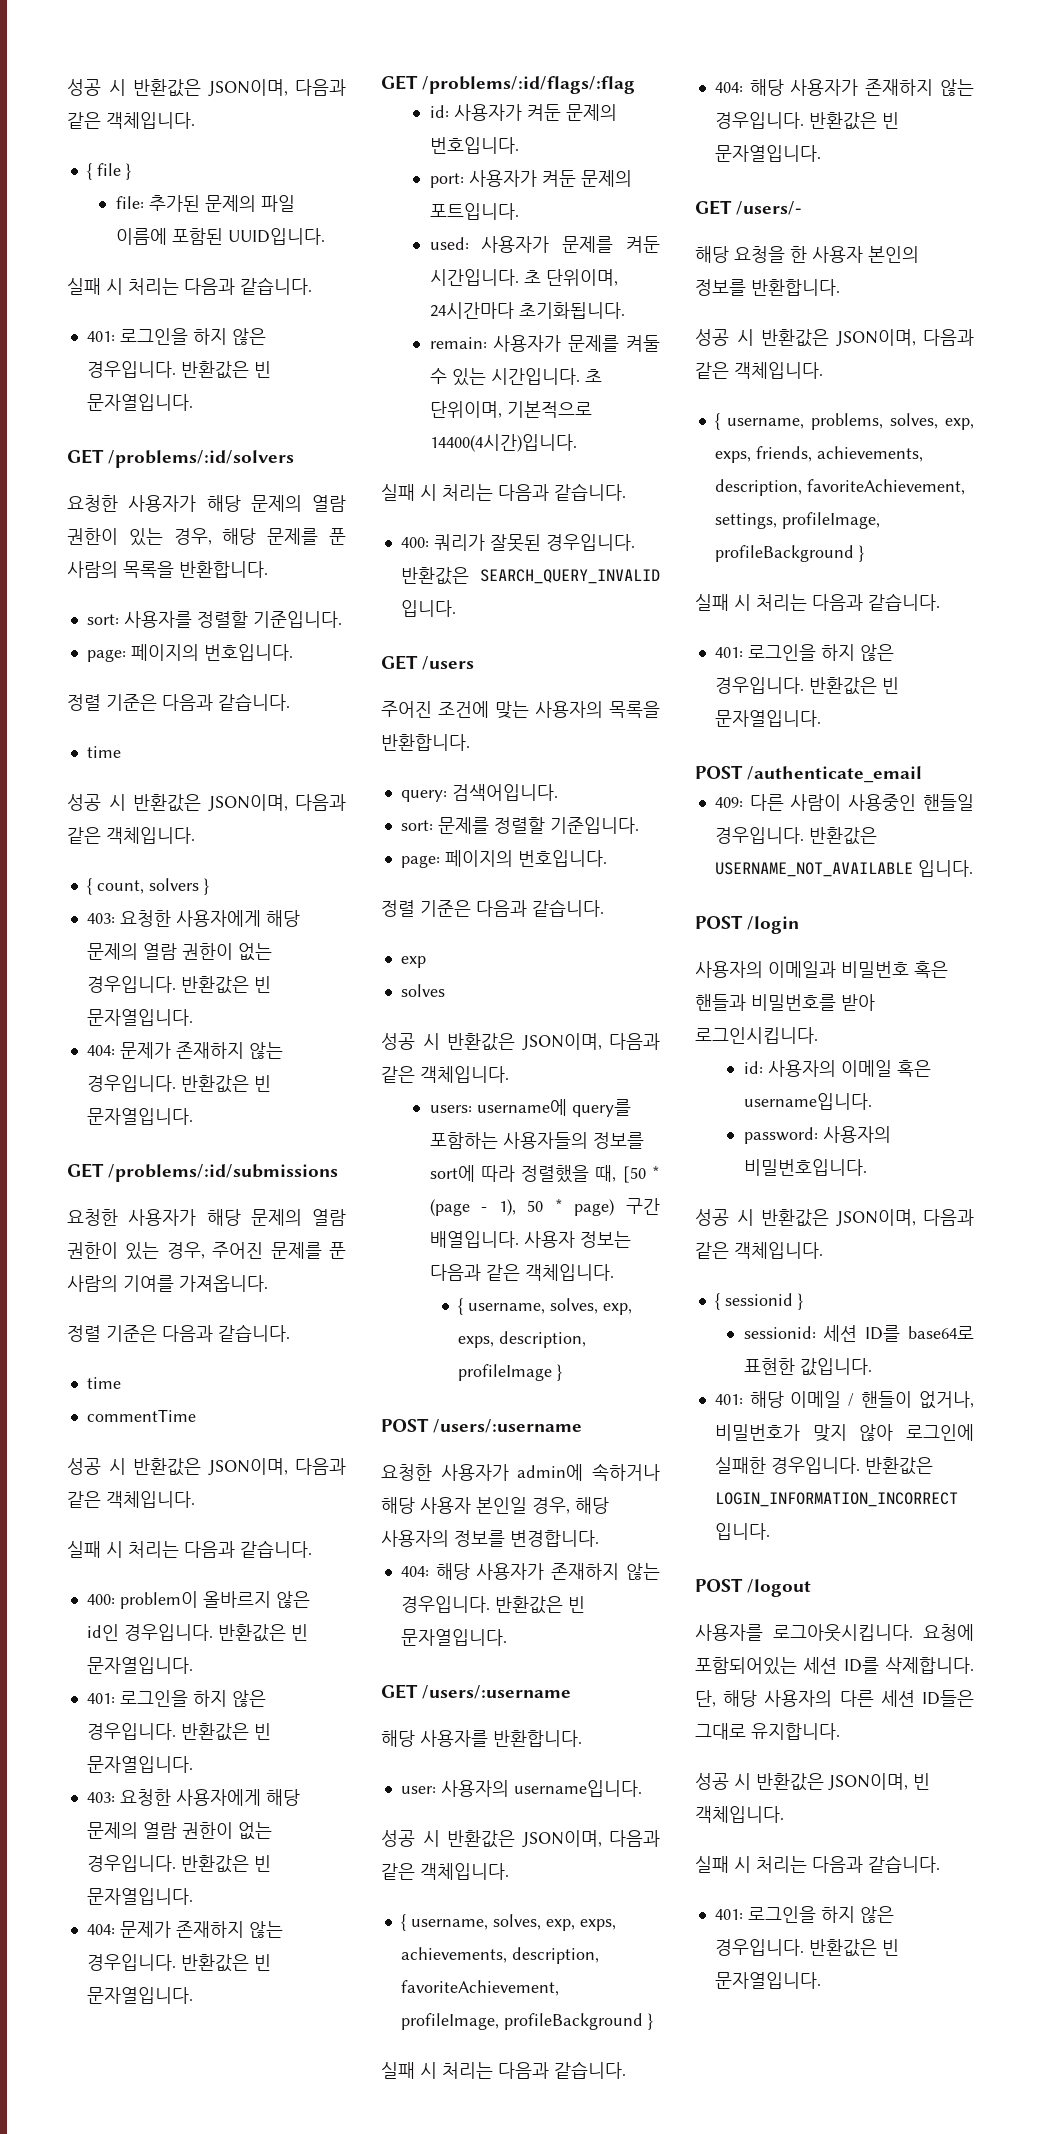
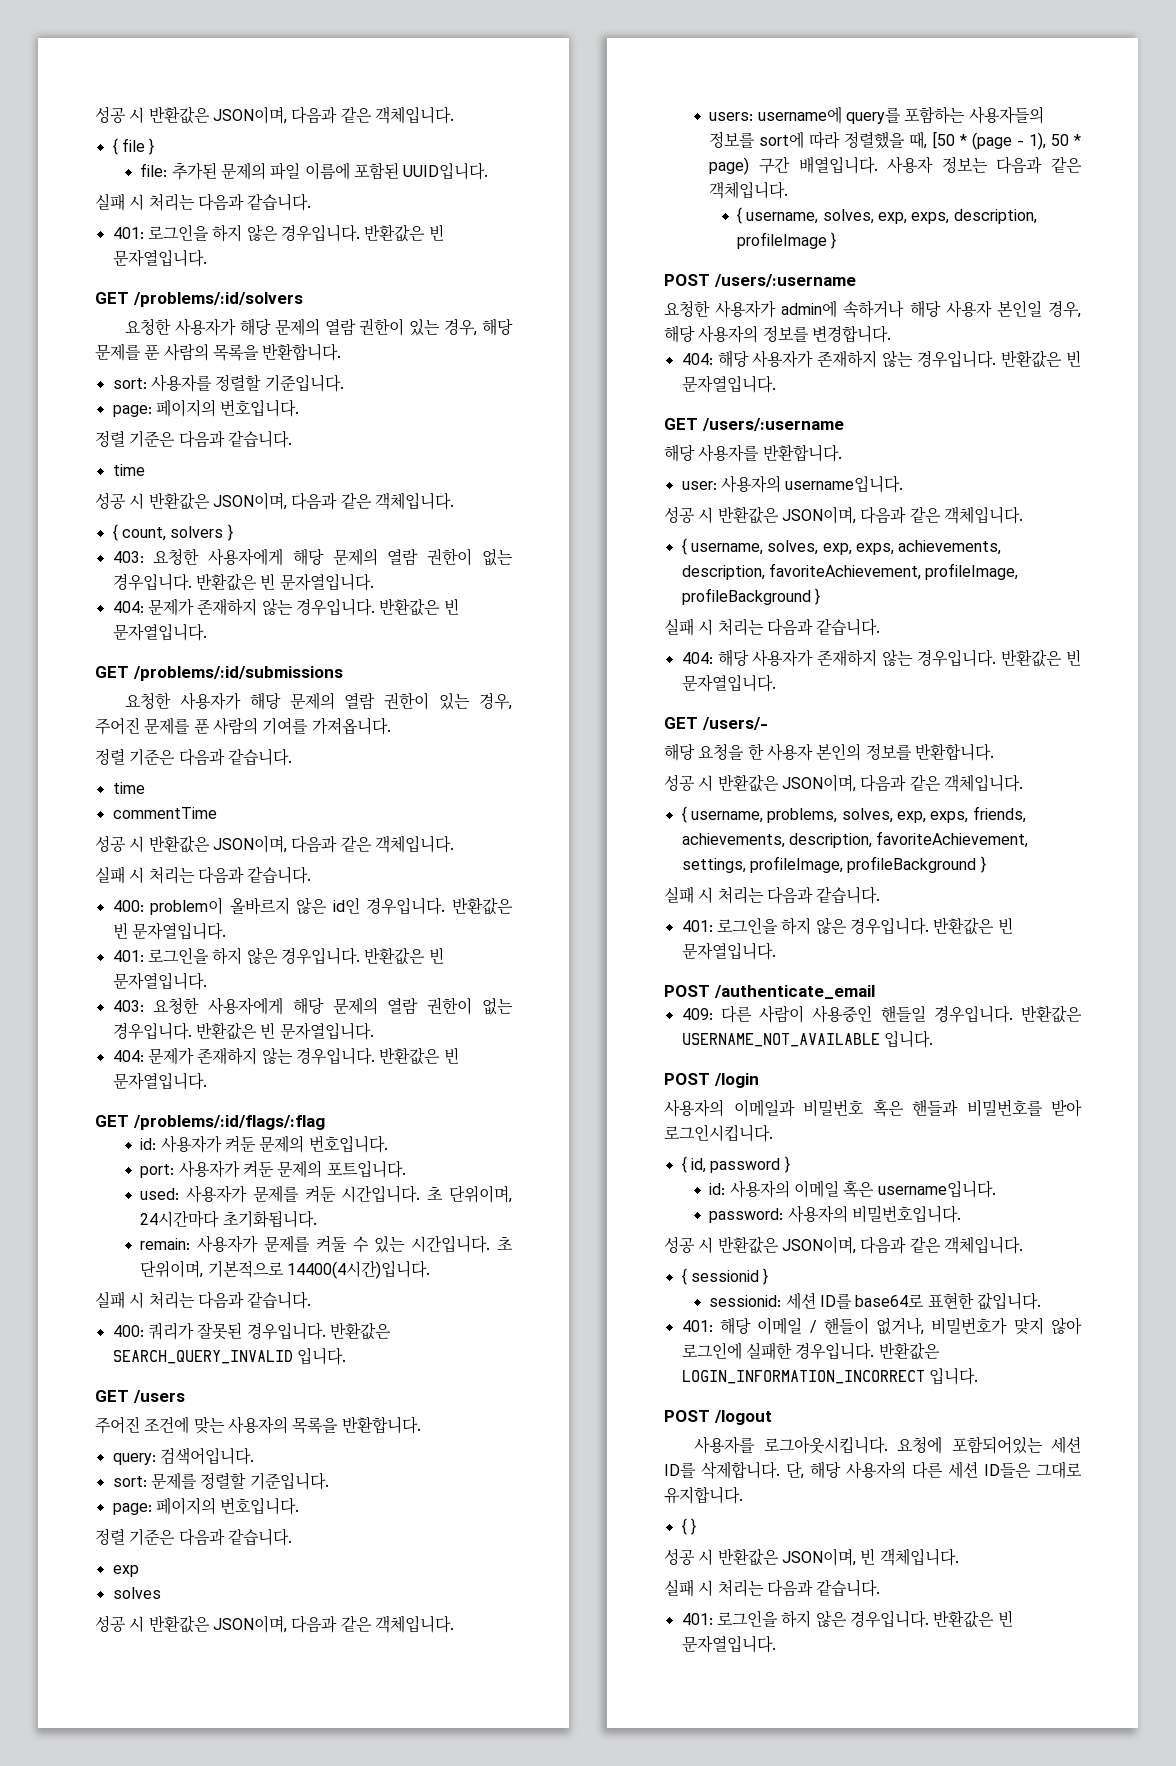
+ { id, password }
+ { }

